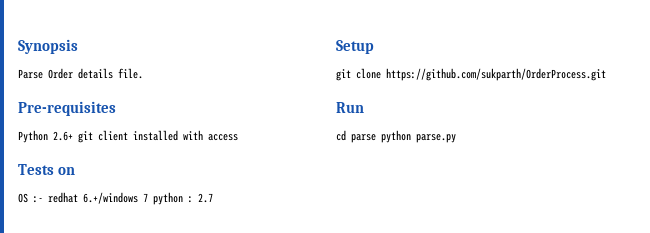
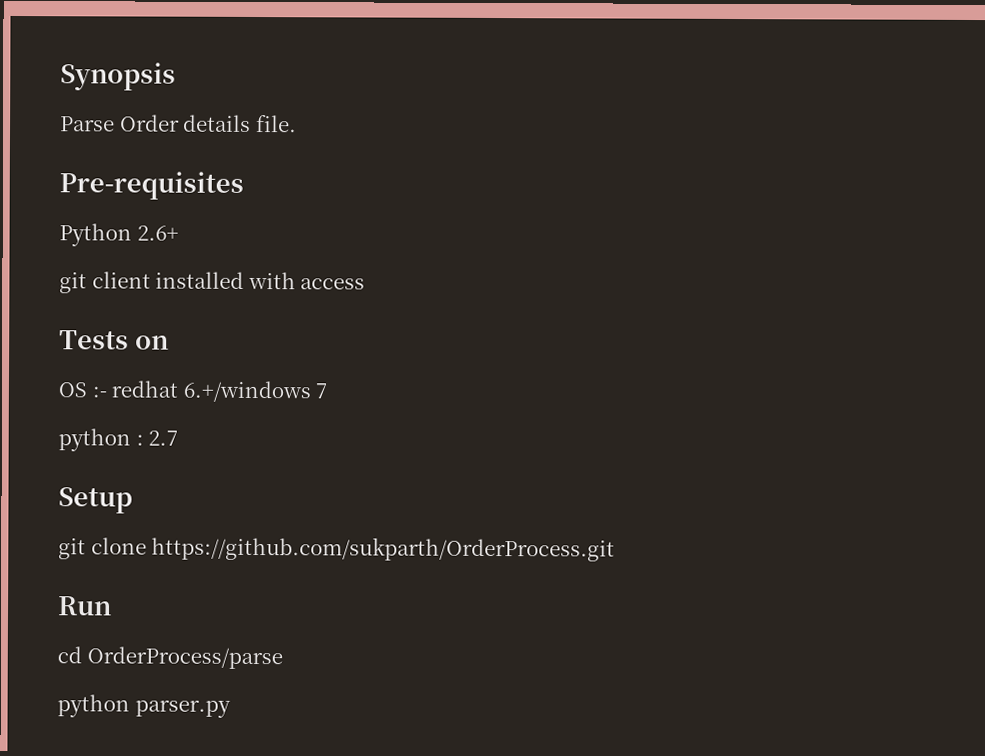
- Python 2.6+ git client installed with access
+ Python 2.6+
+ git client installed with access
- OS :- redhat 6.+/windows 7 python : 2.7
+ OS :- redhat 6.+/windows 7
+ python : 2.7
- cd parse python parse.py
+ cd OrderProcess/parse
+ python parser.py

